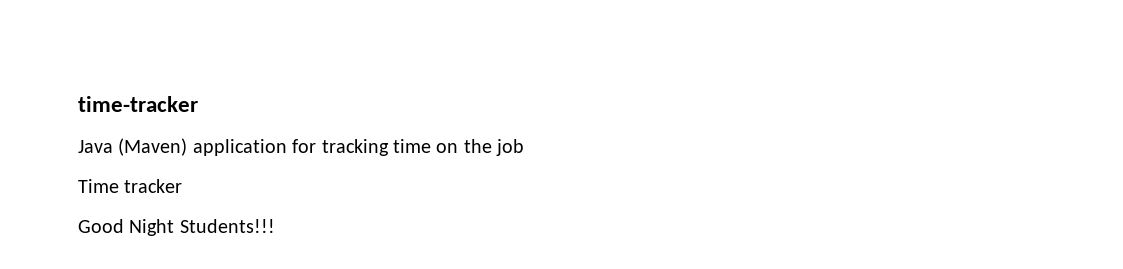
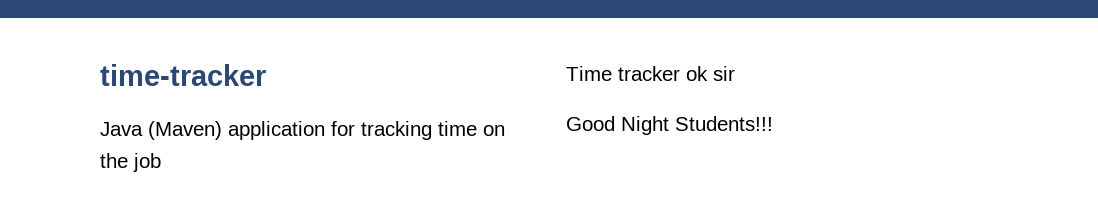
- Time tracker
+ Time tracker ok sir

